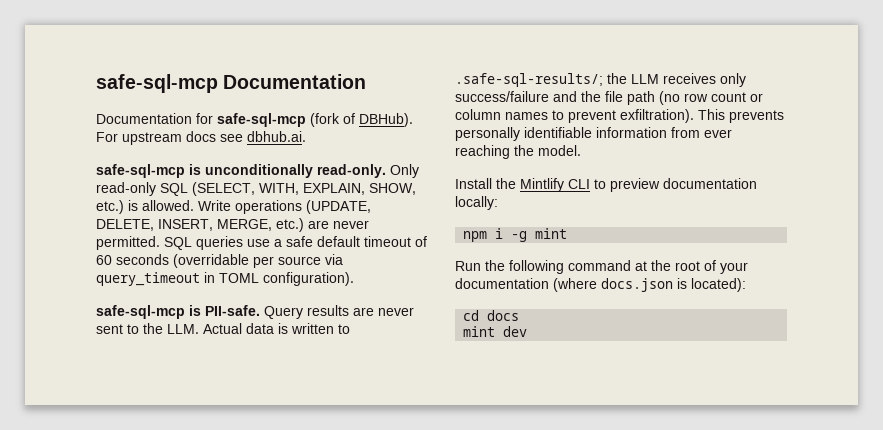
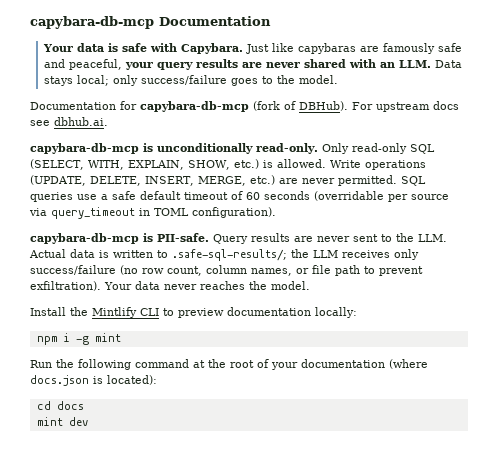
- safe-sql-mcp Documentation
+ capybara-db-mcp Documentation
+ Your data is safe with Capybara. Just like capybaras are famously safe and peaceful, your query results are never shared with an LLM. Data stays local; only success/failure goes to the model.
- Documentation for safe-sql-mcp (fork of DBHub).
+ Documentation for capybara-db-mcp (fork of DBHub).
- safe-sql-mcp is unconditionally read-only.
+ capybara-db-mcp is unconditionally read-only.
- safe-sql-mcp is PII-safe.
+ capybara-db-mcp is PII-safe.
- Query results are never sent to the LLM. Actual data is written to .safe-sql-results/; the LLM receives only success/failure and the file path (no row count or column names to prevent exfiltration). This prevents personally identifiable information from ever reaching the model.
+ Query results are never sent to the LLM. Actual data is written to .safe-sql-results/; the LLM receives only success/failure (no row count, column names, or file path to prevent exfiltration). Your data never reaches the model.

